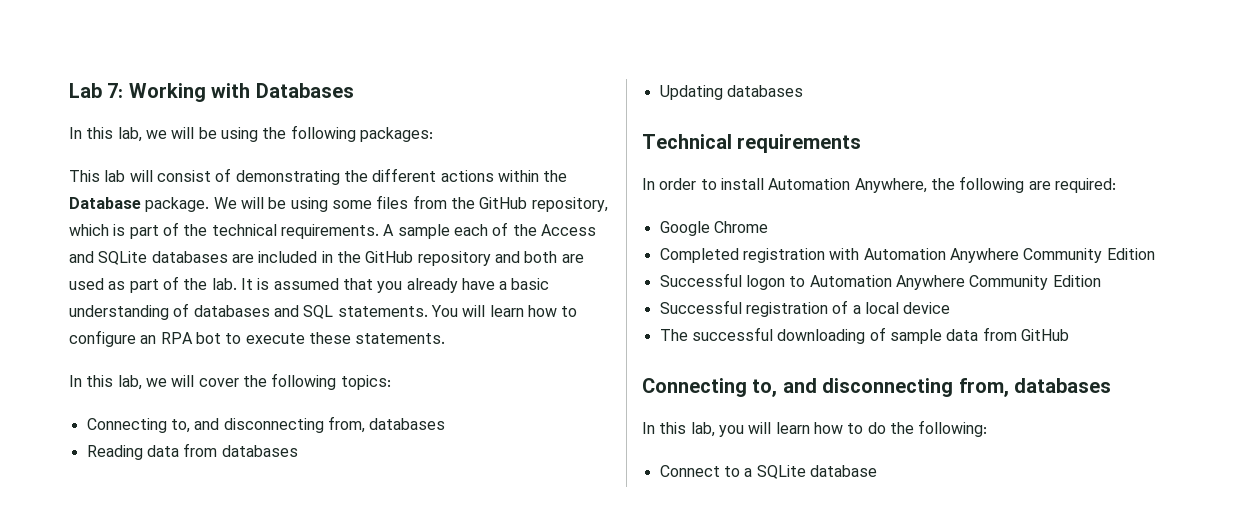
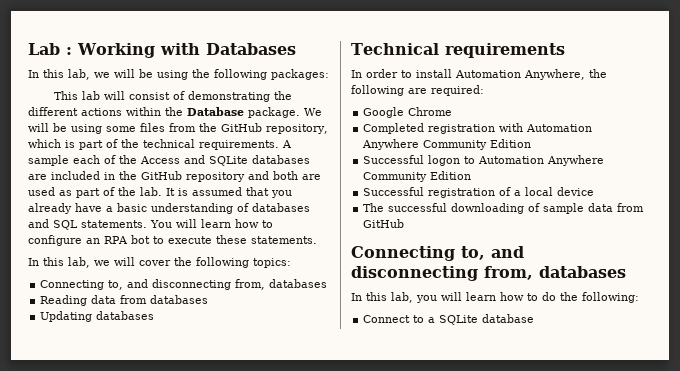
- Lab 7: Working with Databases
+ Lab : Working with Databases

